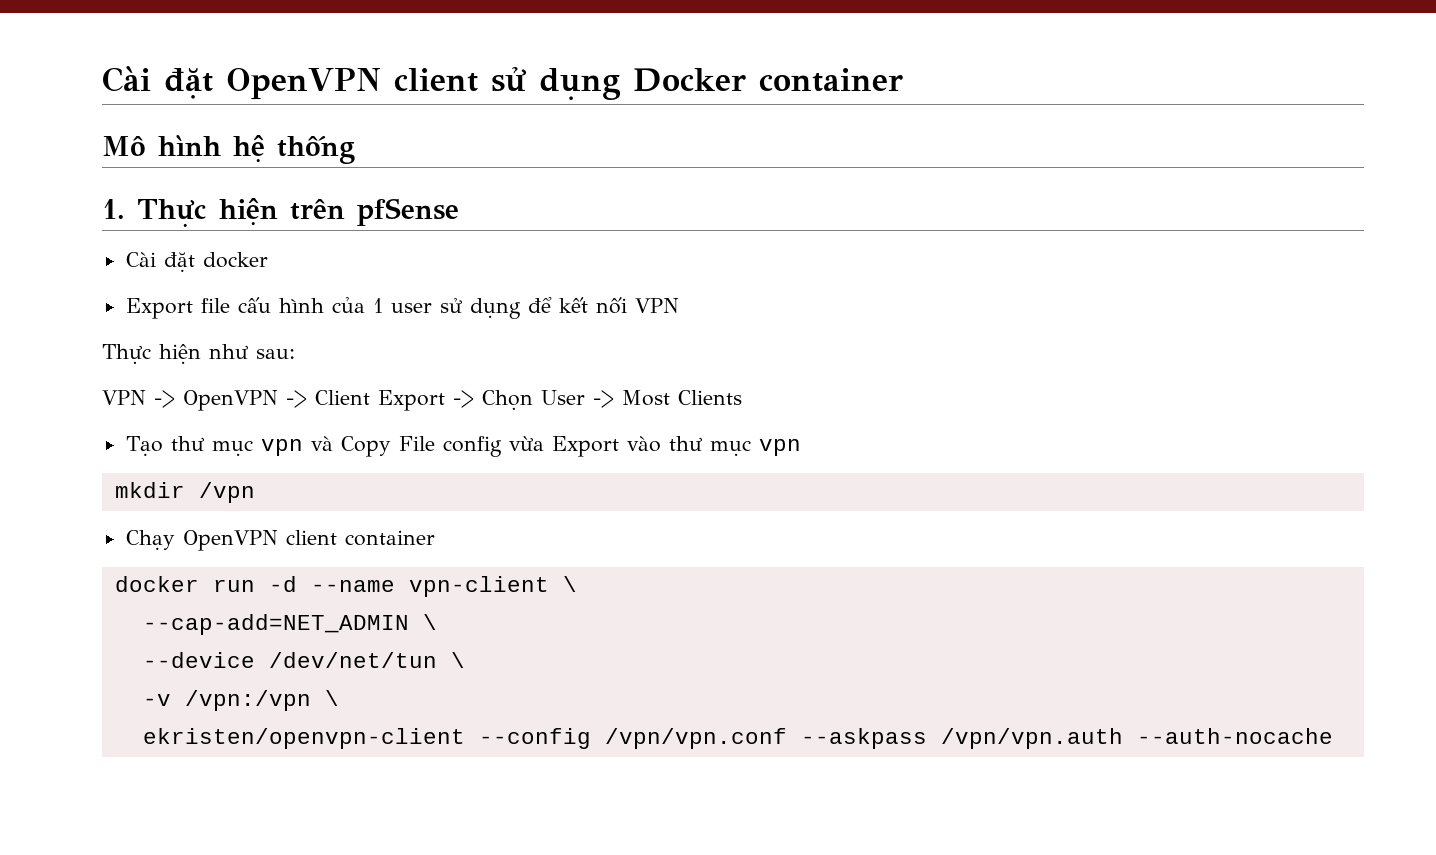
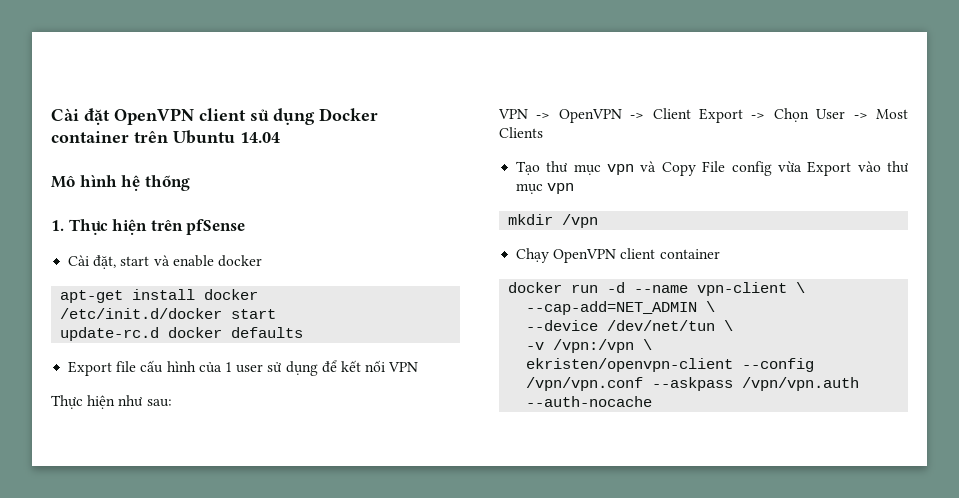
- Cài đặt OpenVPN client sử dụng Docker container
+ Cài đặt OpenVPN client sử dụng Docker container trên Ubuntu 14.04
- Cài đặt docker
+ Cài đặt, start và enable docker
+ apt-get install docker
+ /etc/init.d/docker start
+ update-rc.d docker defaults

